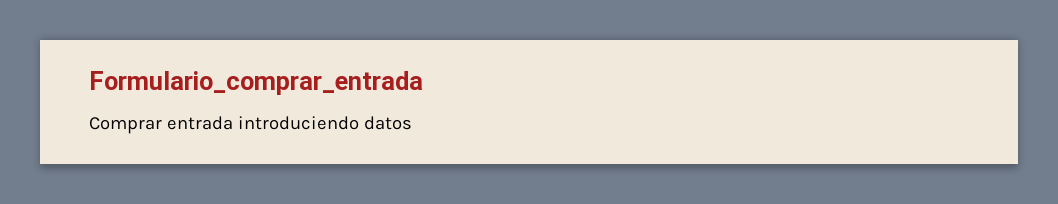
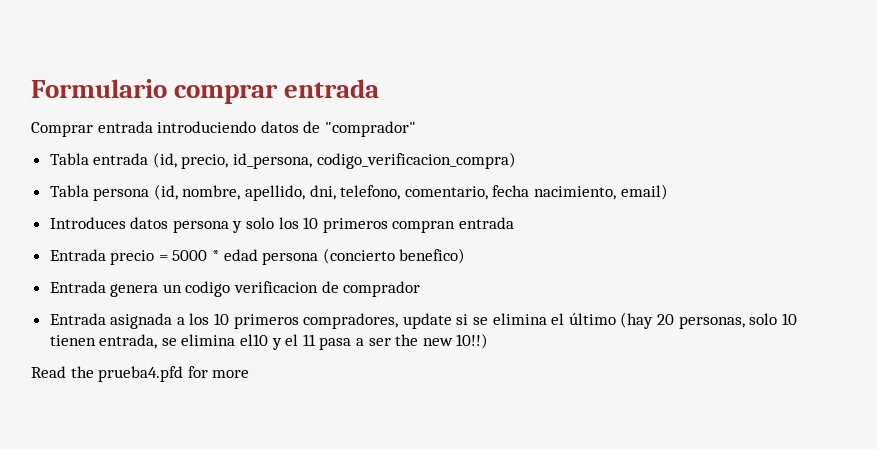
- Formulario_comprar_entrada
+ Formulario comprar entrada
- Comprar entrada introduciendo datos
+ Comprar entrada introduciendo datos de "comprador"
+ Tabla entrada (id, precio, id_persona, codigo_verificacion_compra)
+ Tabla persona (id, nombre, apellido, dni, telefono, comentario, fecha nacimiento, email)
+ Introduces datos persona y solo los 10 primeros compran entrada
+ Entrada precio = 5000 * edad persona (concierto benefico)
+ Entrada genera un codigo verificacion de comprador
+ Entrada asignada a los 10 primeros compradores, update si se elimina el último (hay 20 personas, solo 10 tienen entrada, se elimina el10 y el 11 pasa a ser the new 10!!)
+ Read the prueba4.pfd for more

